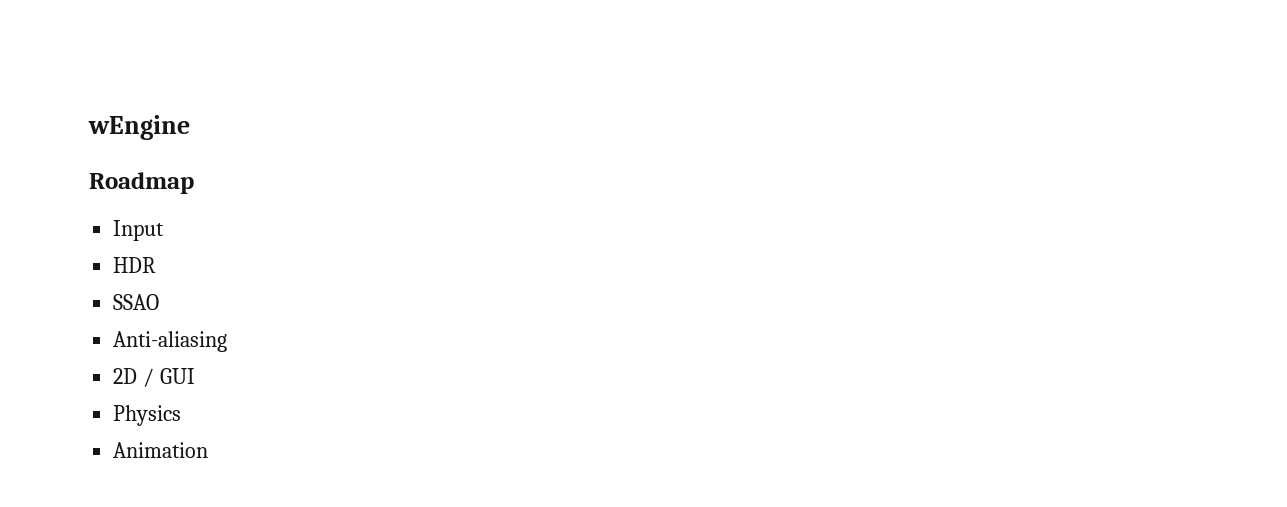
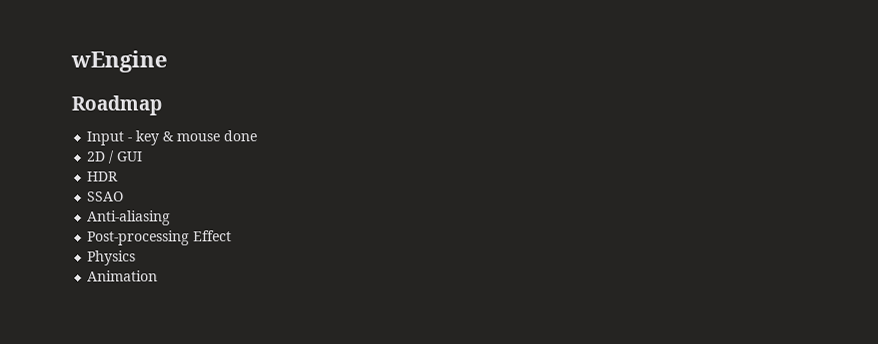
- Input
+ Input - key & mouse done
+ 2D / GUI
- 2D / GUI
+ Post-processing Effect

